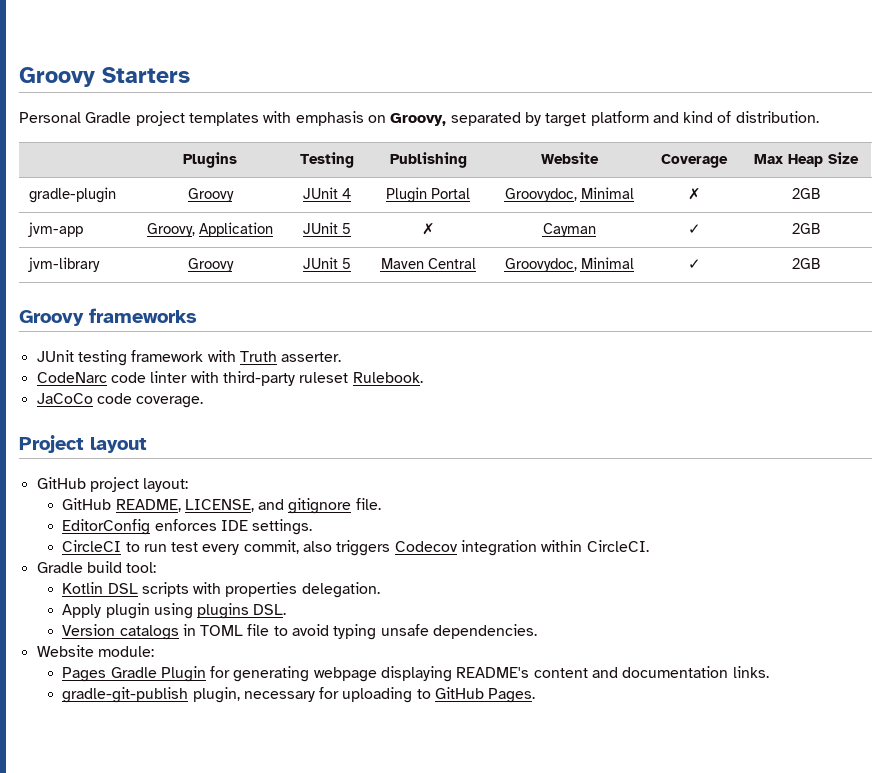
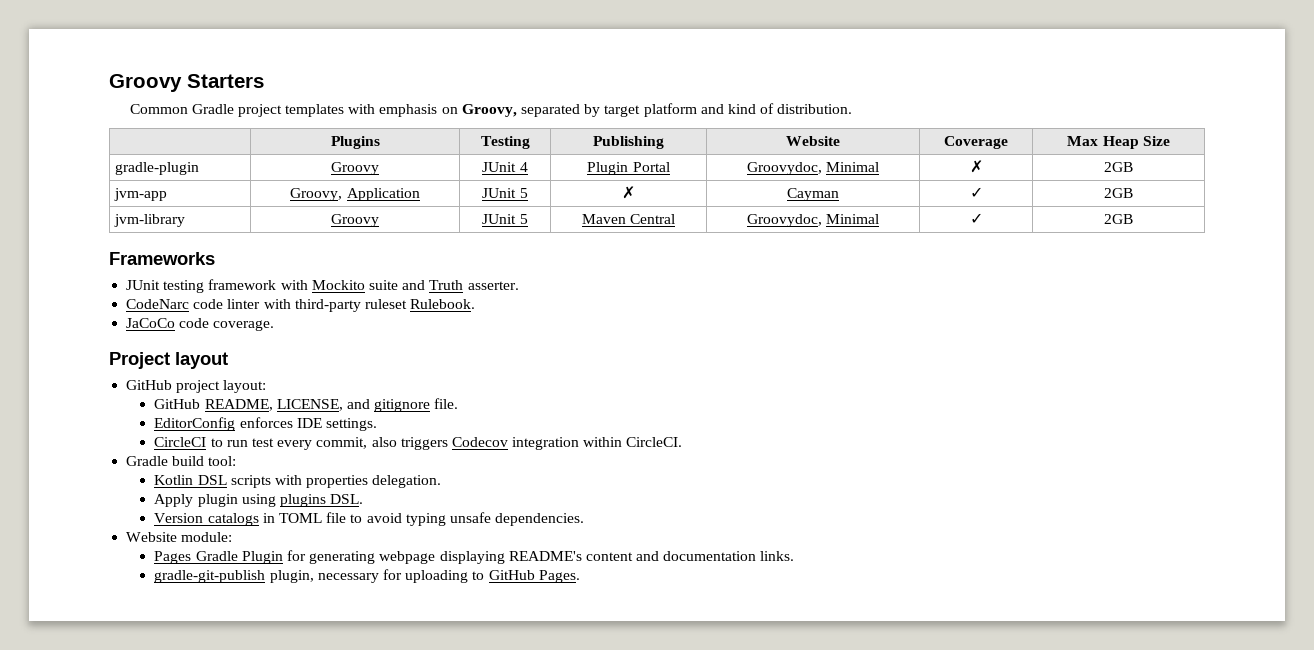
- Personal Gradle project templates with emphasis on Groovy, separated by target platform and kind of distribution.
+ Common Gradle project templates with emphasis on Groovy, separated by target platform and kind of distribution.
- Groovy frameworks
+ Frameworks
- JUnit testing framework with Truth asserter.
+ JUnit testing framework with Mockito suite and Truth asserter.

